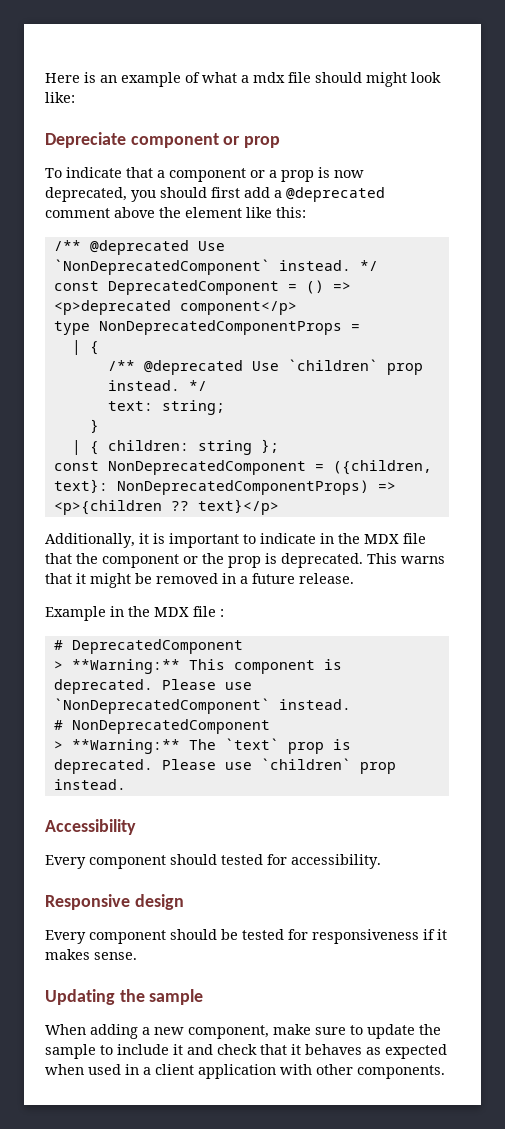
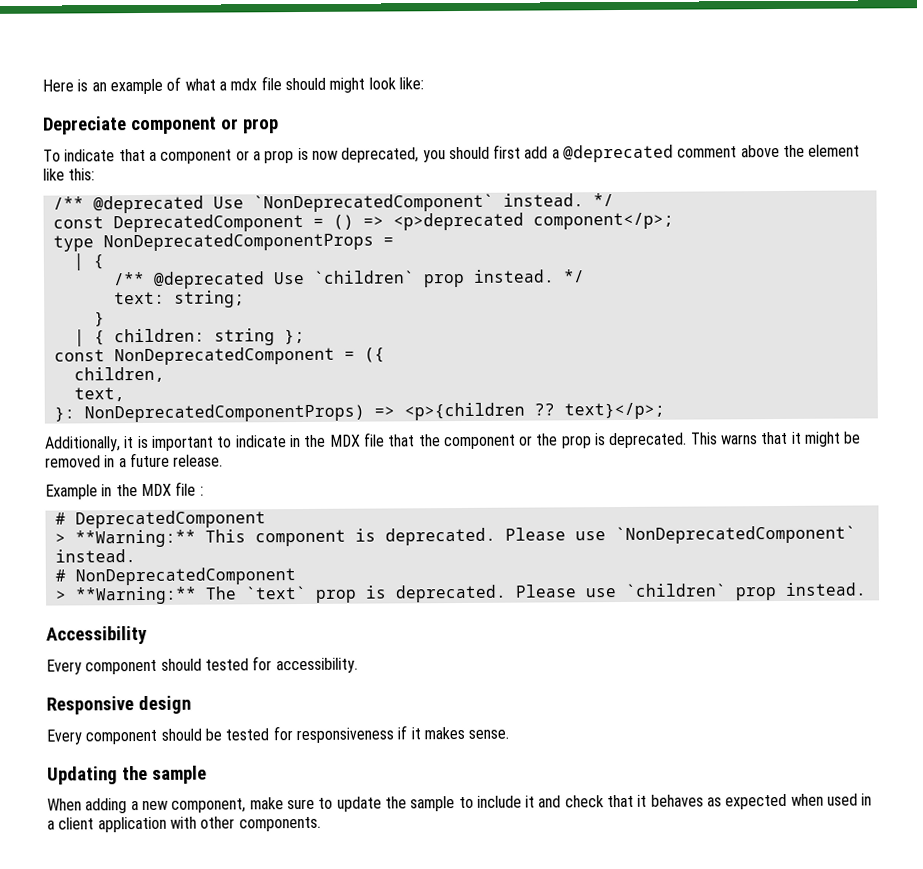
- const DeprecatedComponent = () => <p>deprecated component</p>
+ const DeprecatedComponent = () => <p>deprecated component</p>;
- const NonDeprecatedComponent = ({children, text}: NonDeprecatedComponentProps) => <p>{children ?? text}</p>
+ const NonDeprecatedComponent = ({
+ children,
+ text,
+ }: NonDeprecatedComponentProps) => <p>{children ?? text}</p>;

